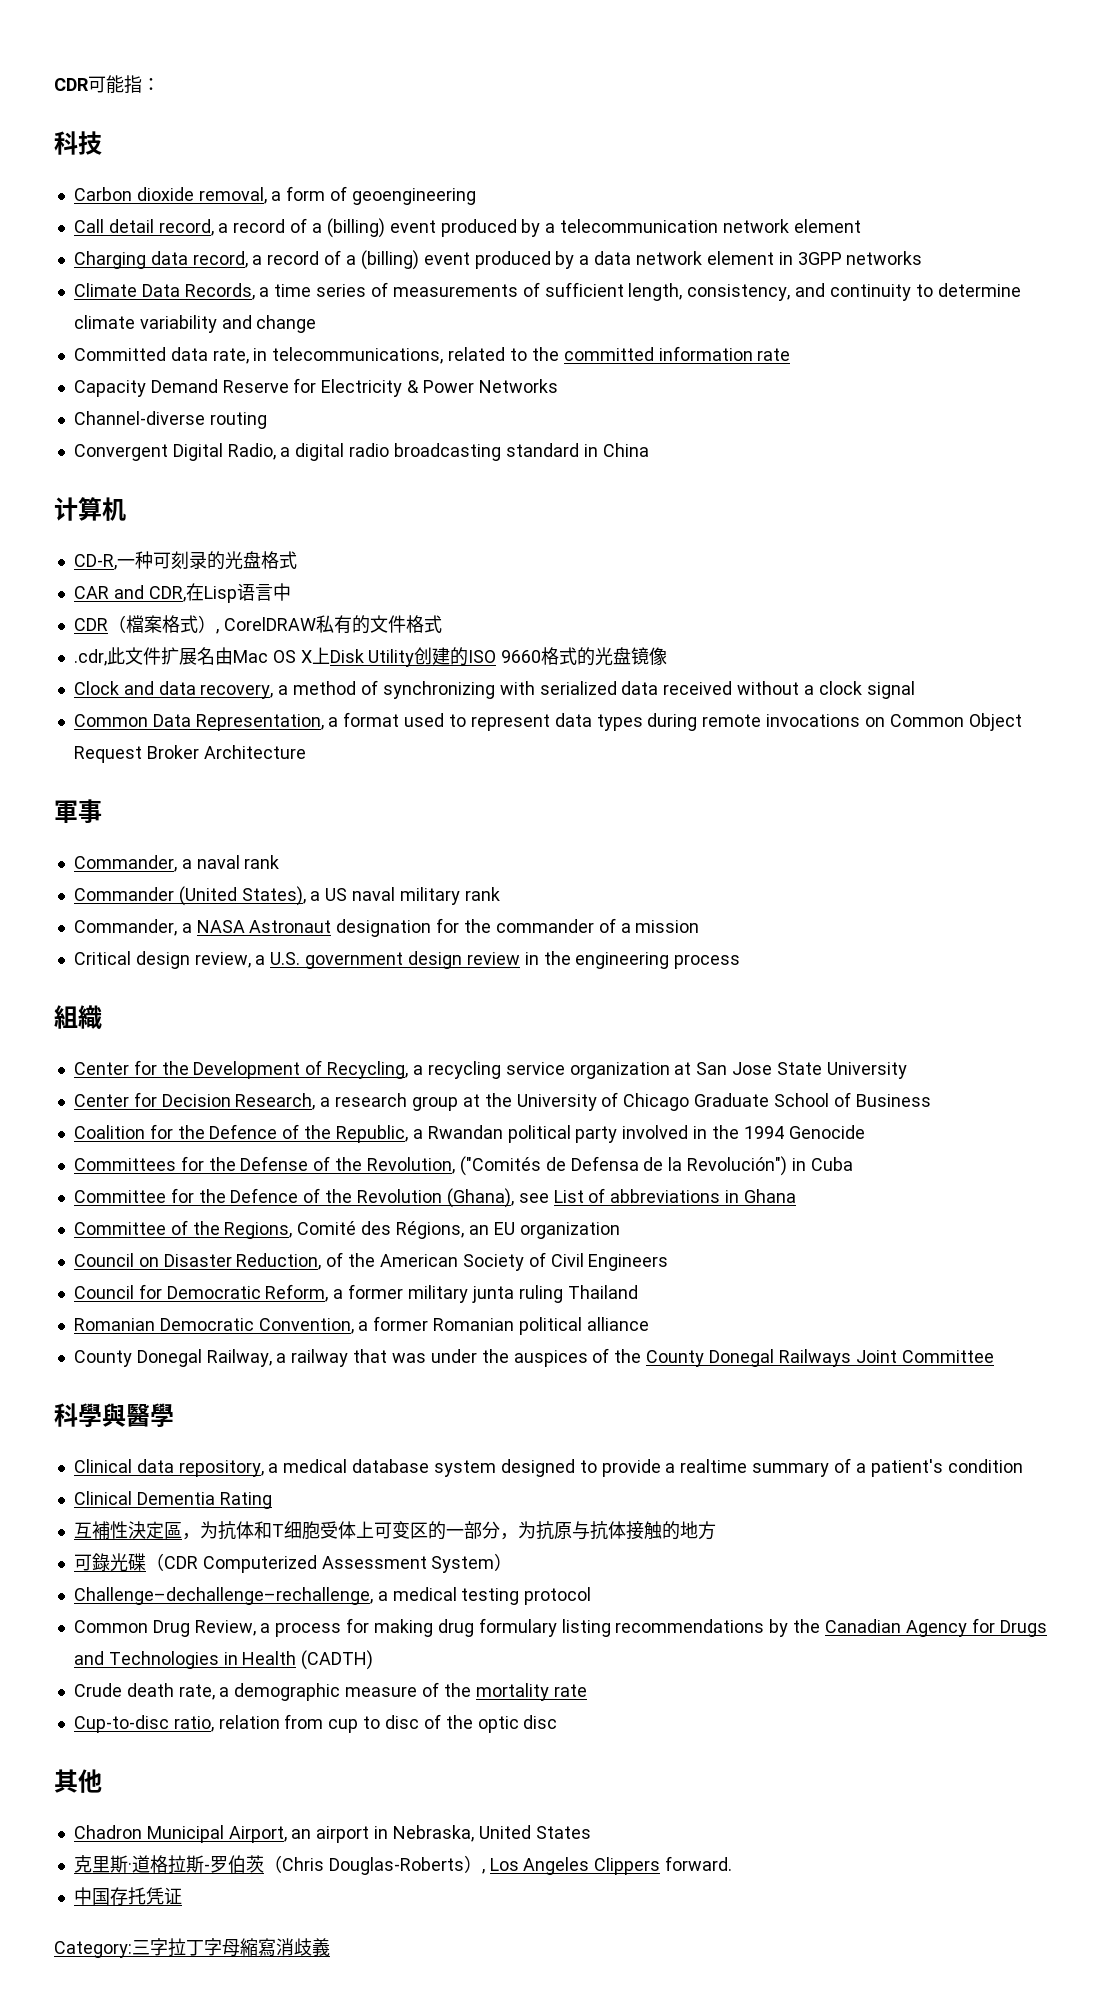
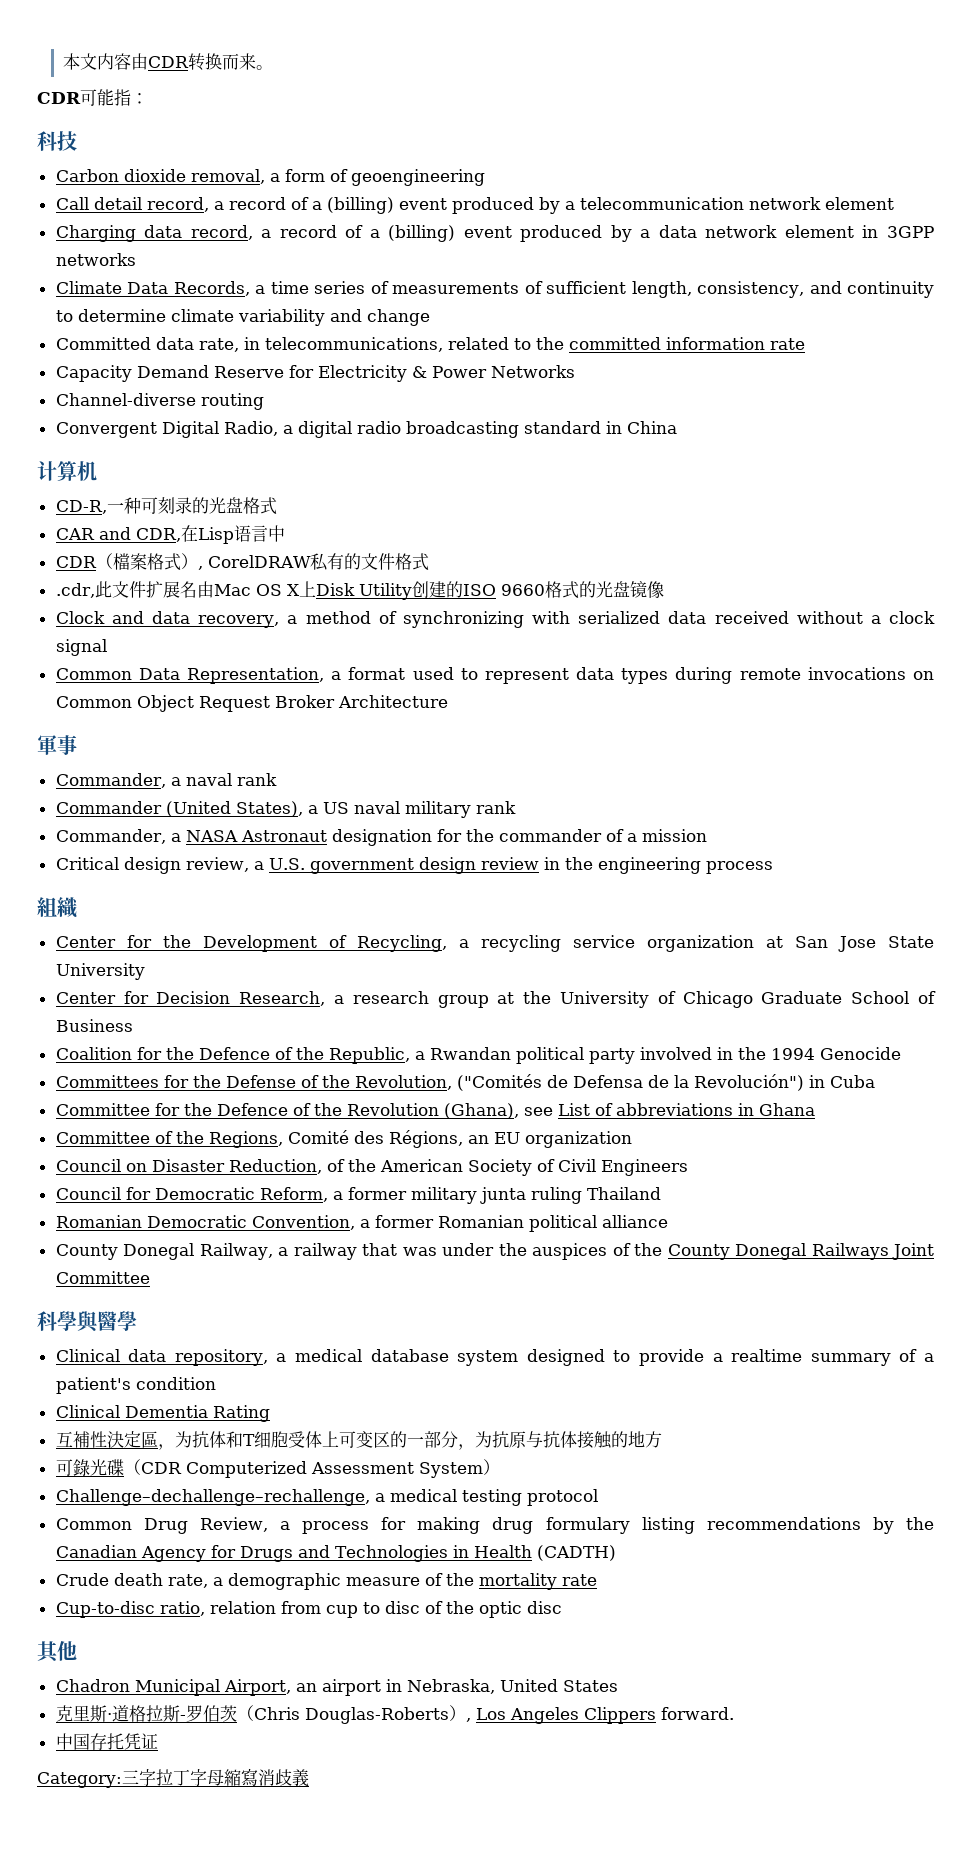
+ 本文内容由CDR转换而来。

